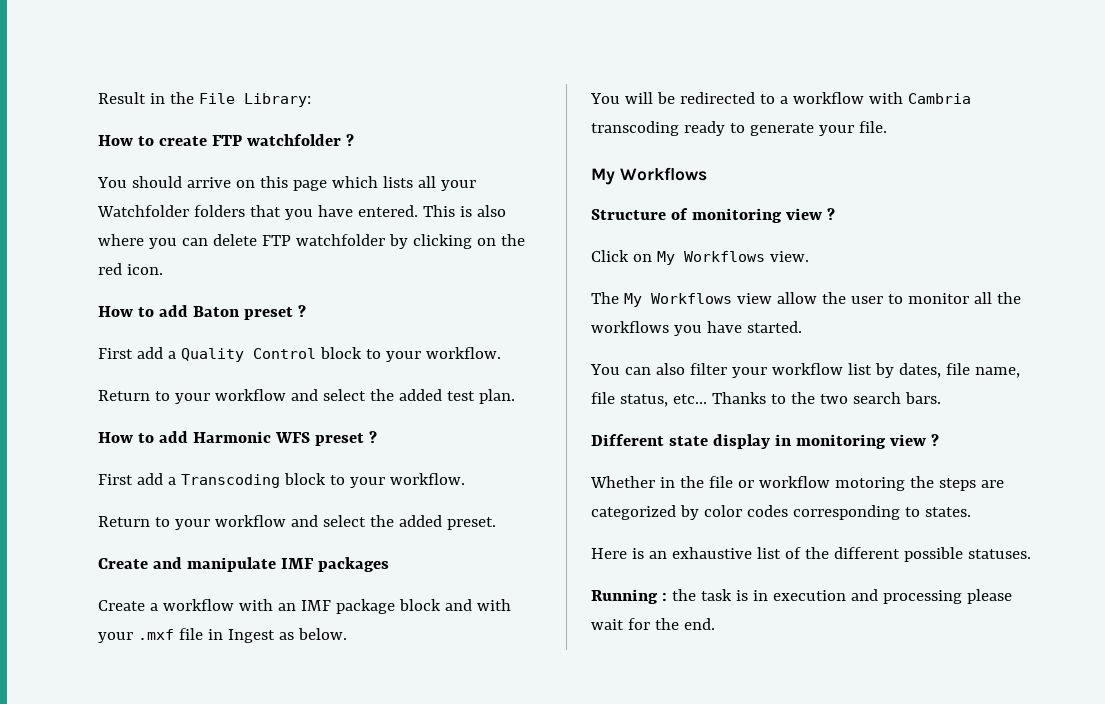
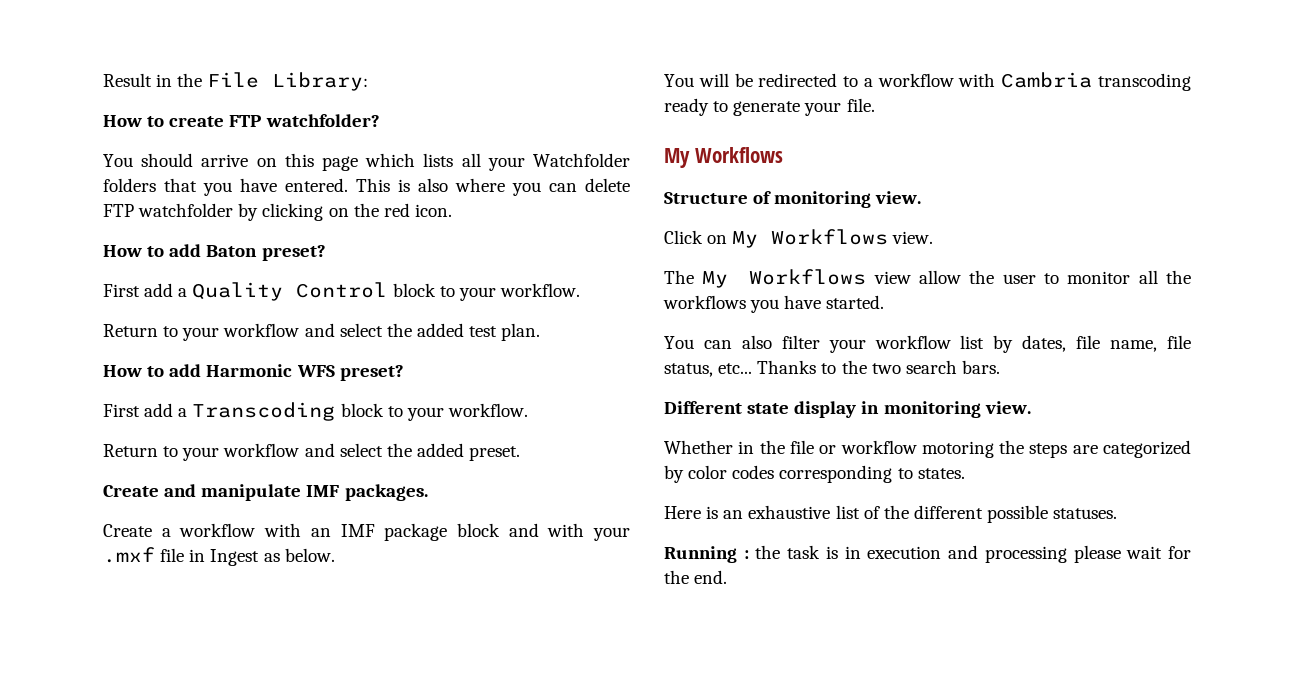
- How to create FTP watchfolder ?
+ How to create FTP watchfolder?
- How to add Baton preset ?
+ How to add Baton preset?
- How to add Harmonic WFS preset ?
+ How to add Harmonic WFS preset?
- Create and manipulate IMF packages
+ Create and manipulate IMF packages.
- Structure of monitoring view ?
+ Structure of monitoring view.
- Different state display in monitoring view ?
+ Different state display in monitoring view.

